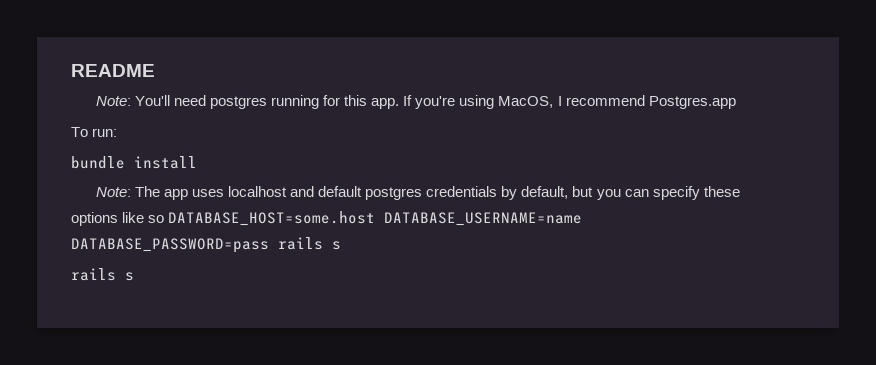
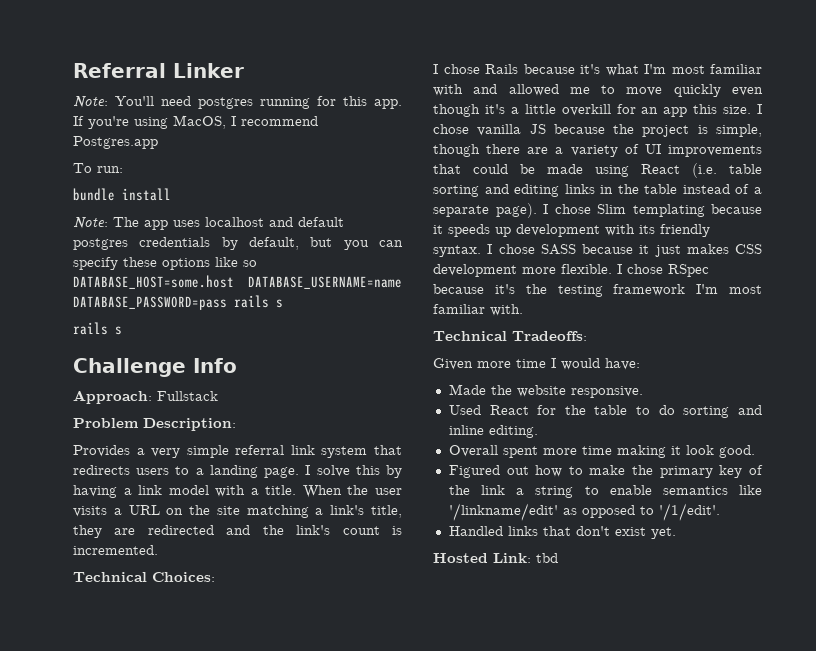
- README
+ Referral Linker
+ Challenge Info
+ Approach: Fullstack
+ Problem Description:
+ Provides a very simple referral link system that redirects users to a landing page. I solve this by having a link model with a title. When the user visits a URL on the site matching a link's title, they are redirected and the link's count is incremented.
+ Technical Choices:
+ I chose Rails because it's what I'm most familiar with and allowed me to move quickly even though it's a little overkill for an app this size. I chose vanilla JS because the project is simple, though there are a variety of UI improvements that could be made using React (i.e. table sorting and editing links in the table instead of a separate page). I chose Slim templating because it speeds up development with its friendly syntax. I chose SASS because it just makes CSS development more flexible. I chose RSpec because it's the testing framework I'm most familiar with.
+ Technical Tradeoffs:
+ Given more time I would have:
+ Made the website responsive.
+ Used React for the table to do sorting and inline editing.
+ Overall spent more time making it look good.
+ Figured out how to make the primary key of the link a string to enable semantics like '/linkname/edit' as opposed to '/1/edit'.
+ Handled links that don't exist yet.
+ Hosted Link: tbd

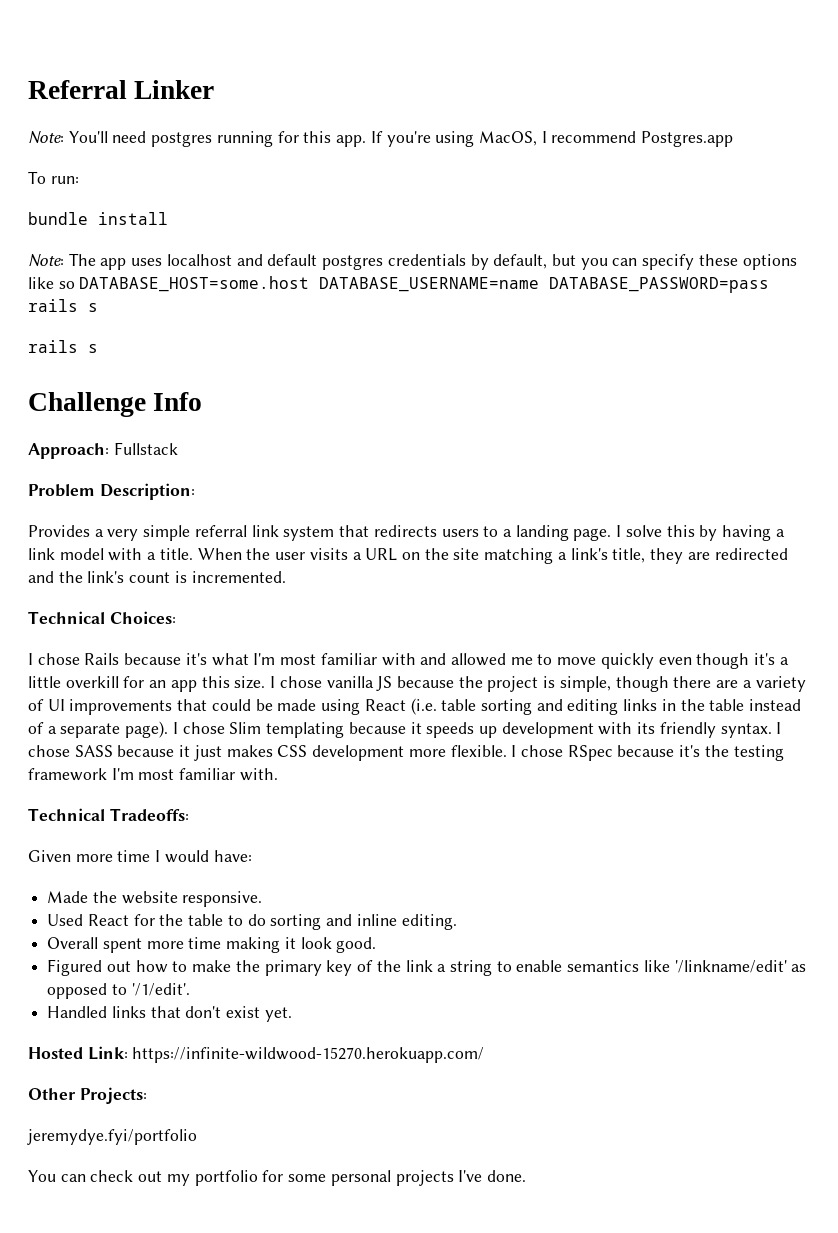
- Hosted Link: tbd
+ Hosted Link: https://infinite-wildwood-15270.herokuapp.com/
+ Other Projects:
+ jeremydye.fyi/portfolio
+ You can check out my portfolio for some personal projects I've done.

